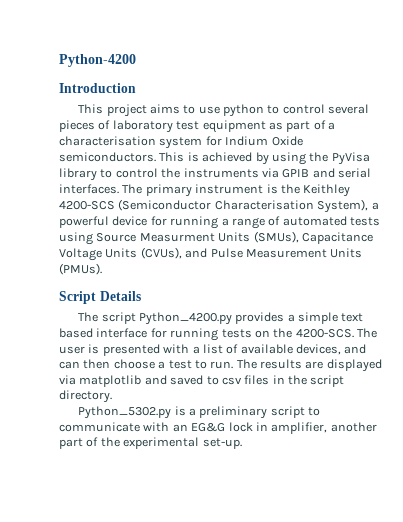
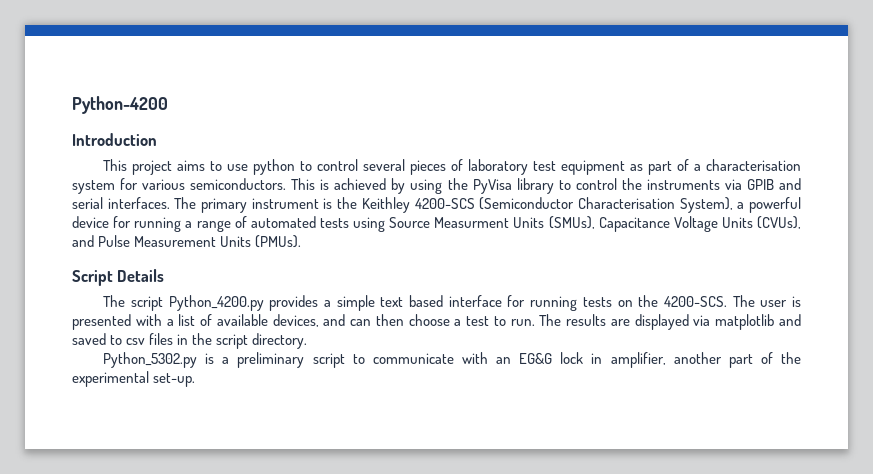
- This project aims to use python to control several pieces of laboratory test equipment as part of a characterisation system for Indium Oxide semiconductors.
+ This project aims to use python to control several pieces of laboratory test equipment as part of a characterisation system for various semiconductors.

